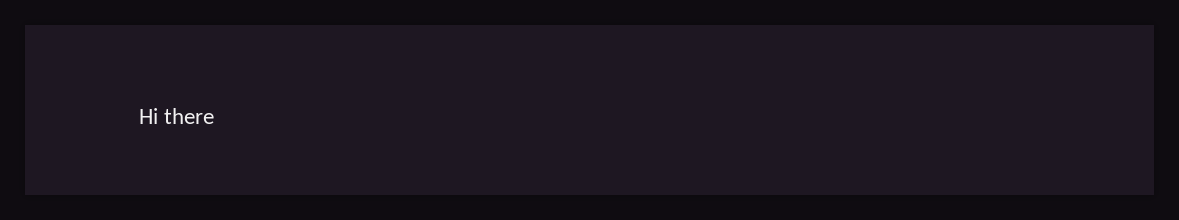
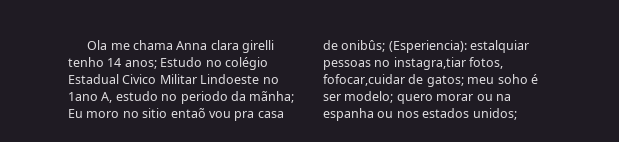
- Hi there
+ Ola me chama Anna clara girelli tenho 14 anos; Estudo no colégio Estadual Civico Militar Lindoeste no 1ano A, estudo no periodo da mãnha; Eu moro no sitio entaõ vou pra casa de onibûs; (Esperiencia): estalquiar pessoas no instagra,tiar fotos, fofocar,cuidar de gatos; meu soho é ser modelo; quero morar ou na espanha ou nos estados unidos;

